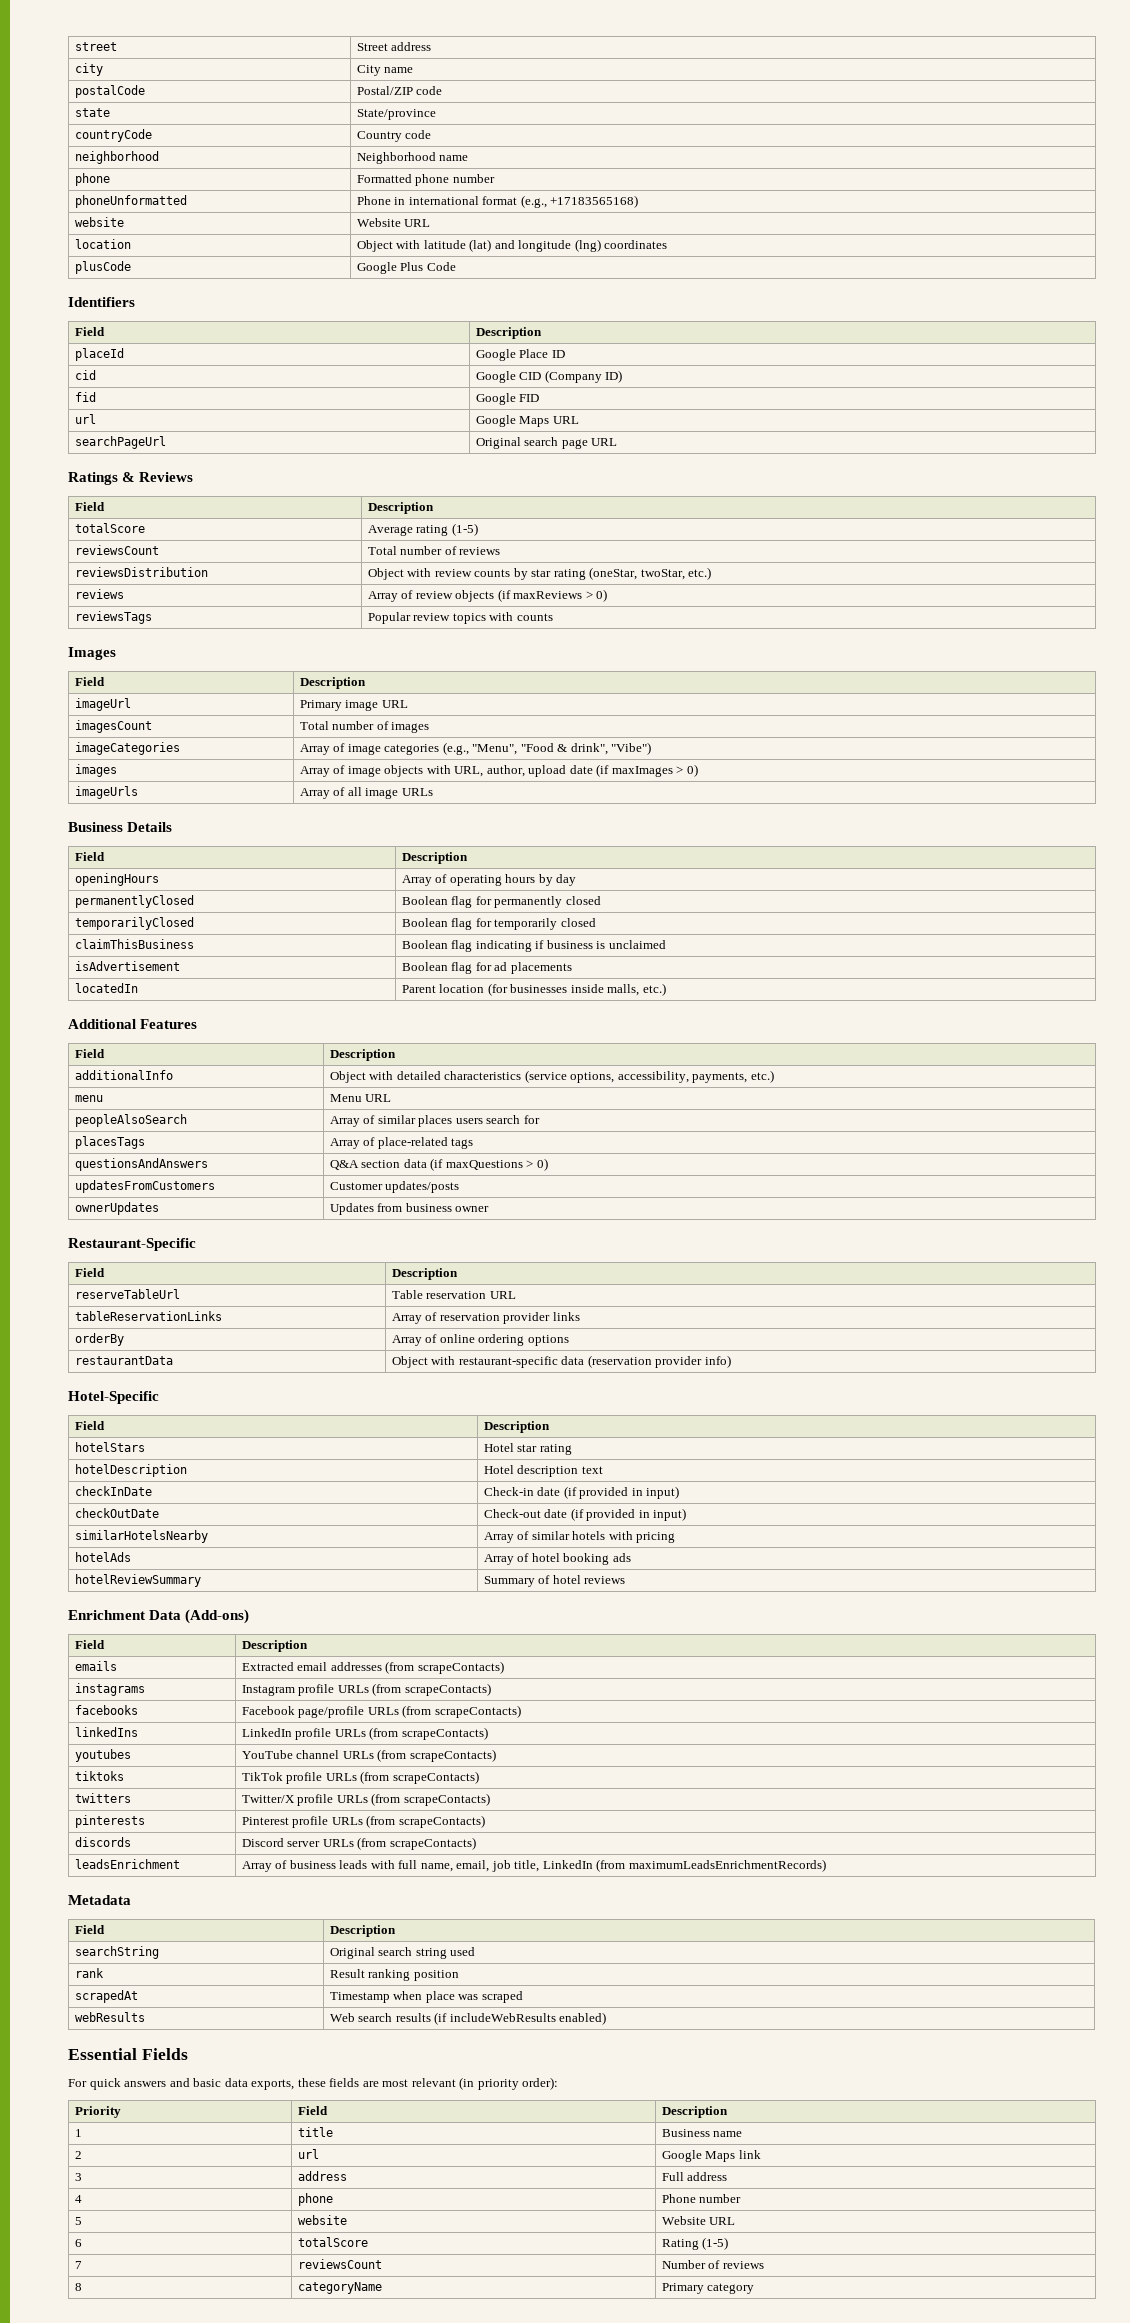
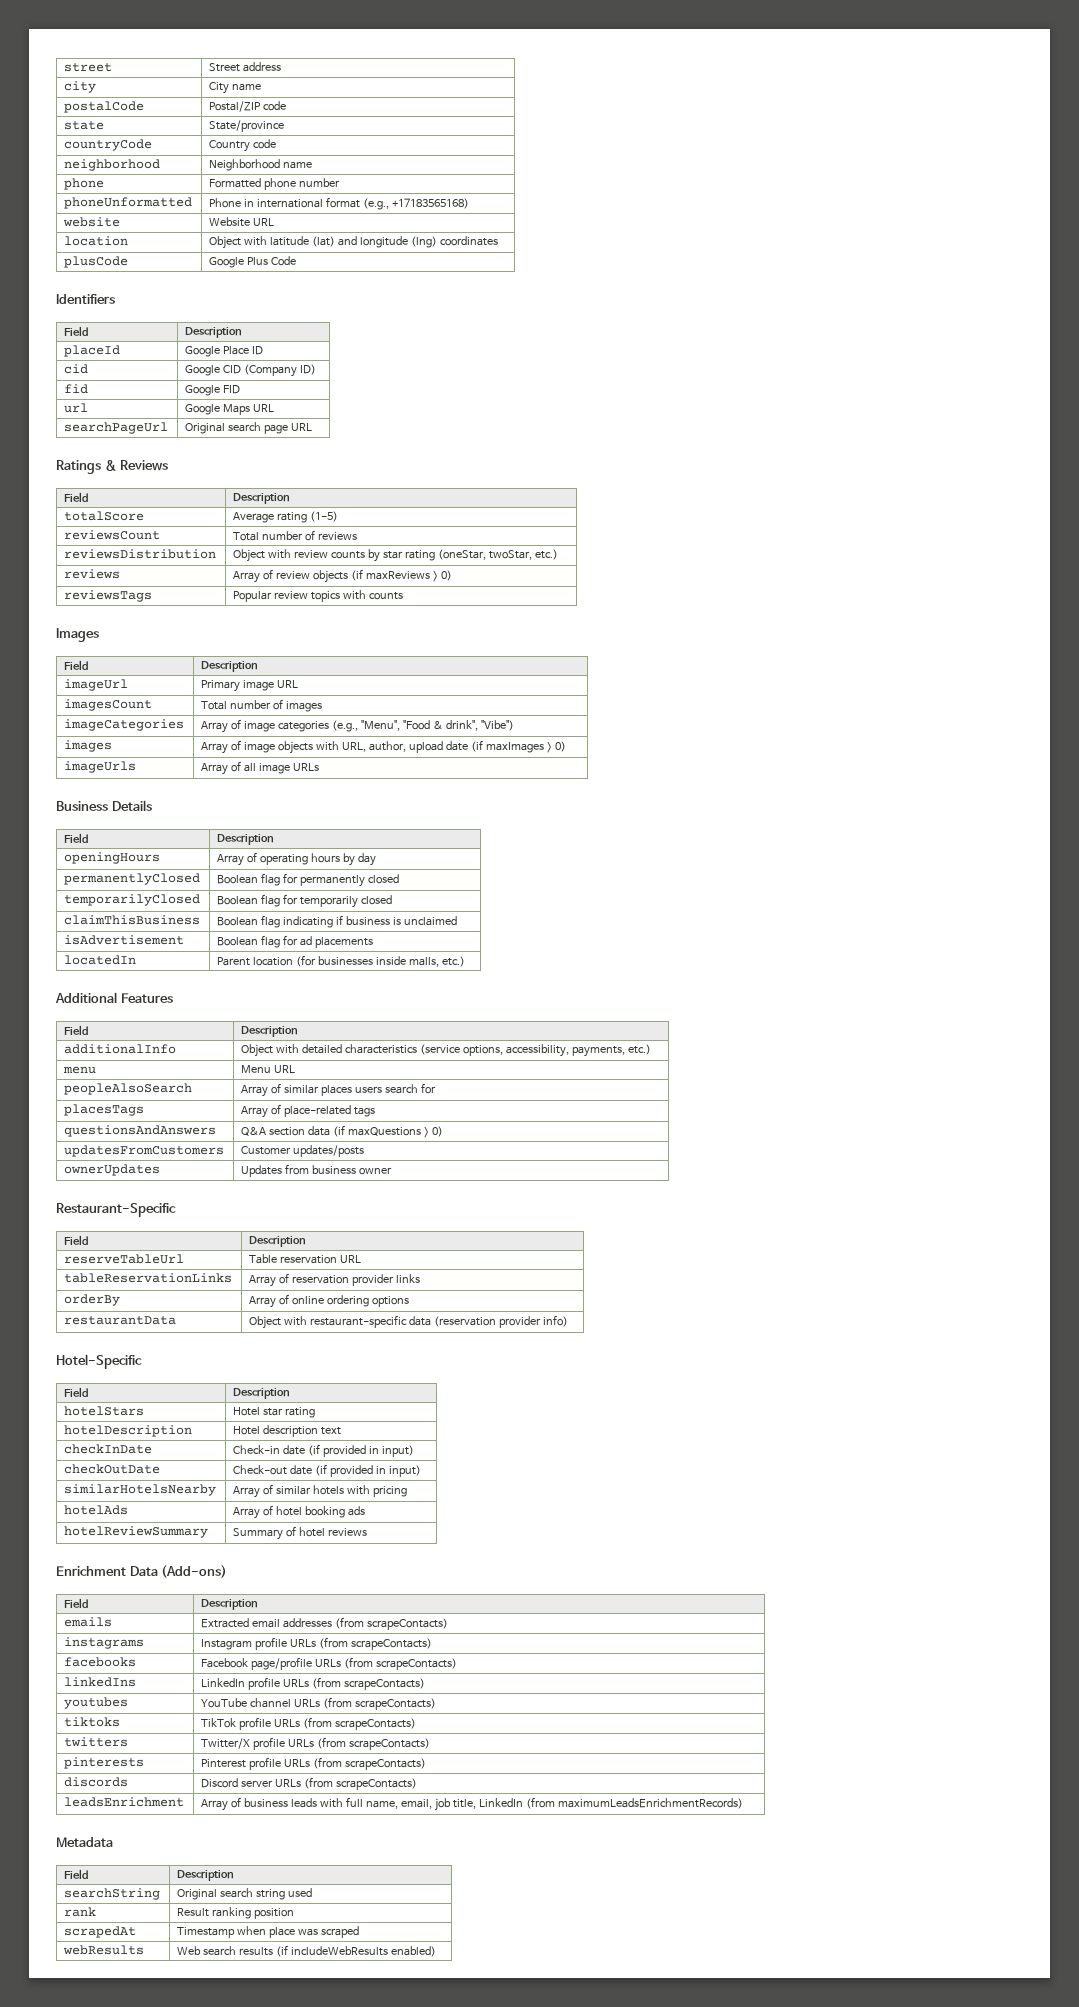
- Essential Fields
- For quick answers and basic data exports, these fields are most relevant (in priority order):
- Priority | Field | Description
- 1 | title | Business name
- 2 | url | Google Maps link
- 3 | address | Full address
- 4 | phone | Phone number
- 5 | website | Website URL
- 6 | totalScore | Rating (1-5)
- 7 | reviewsCount | Number of reviews
- 8 | categoryName | Primary category

